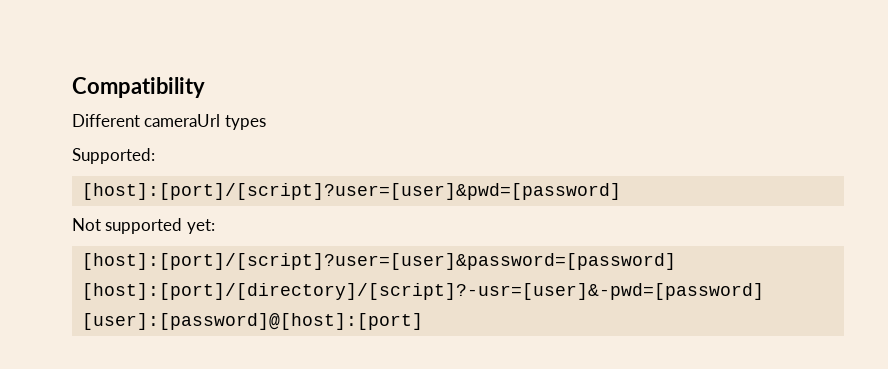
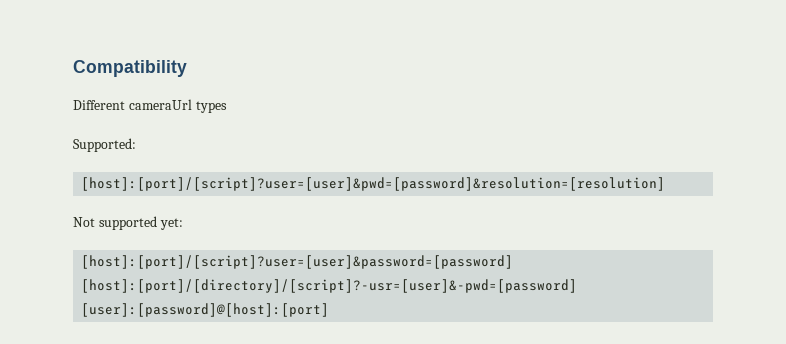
- [host]:[port]/[script]?user=[user]&pwd=[password]
+ [host]:[port]/[script]?user=[user]&pwd=[password]&resolution=[resolution]

